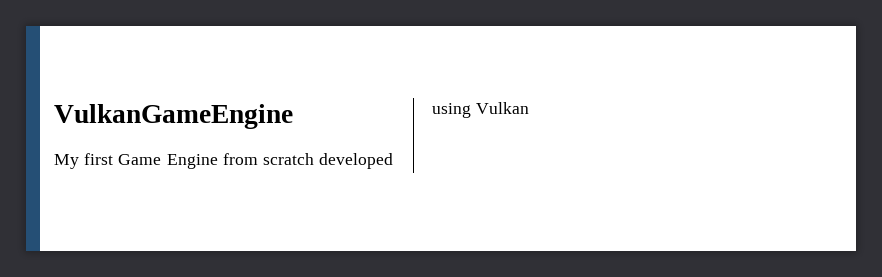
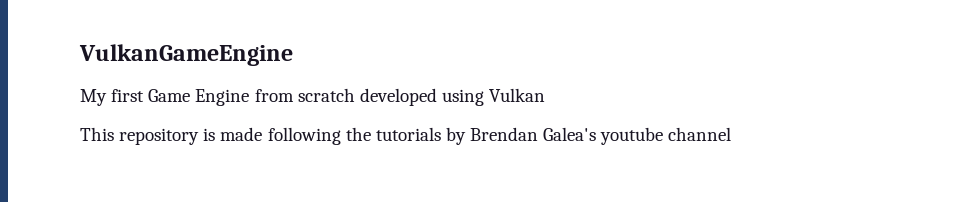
+ This repository is made following the tutorials by Brendan Galea's youtube channel

